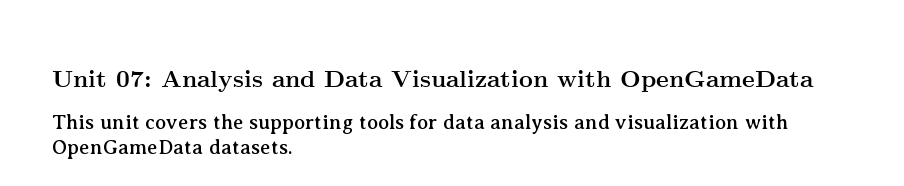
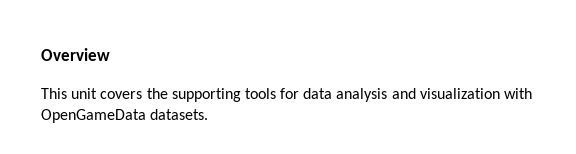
- Unit 07: Analysis and Data Visualization with OpenGameData
+ Overview

